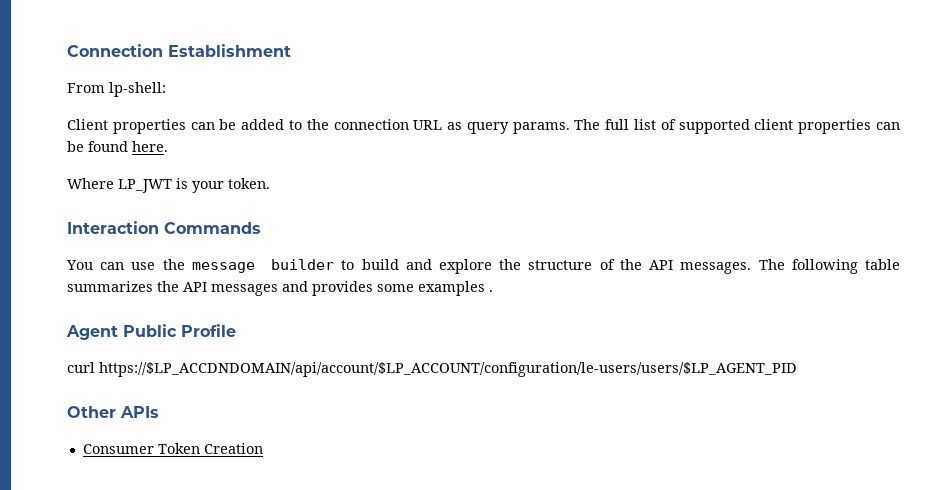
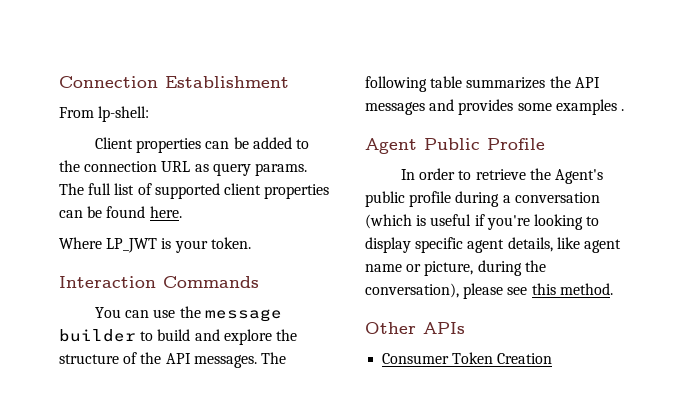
- curl https://$LP_ACCDNDOMAIN/api/account/$LP_ACCOUNT/configuration/le-users/users/$LP_AGENT_PID
+ In order to retrieve the Agent's public profile during a conversation (which is useful if you're looking to display specific agent details, like agent name or picture, during the conversation), please see this method.

